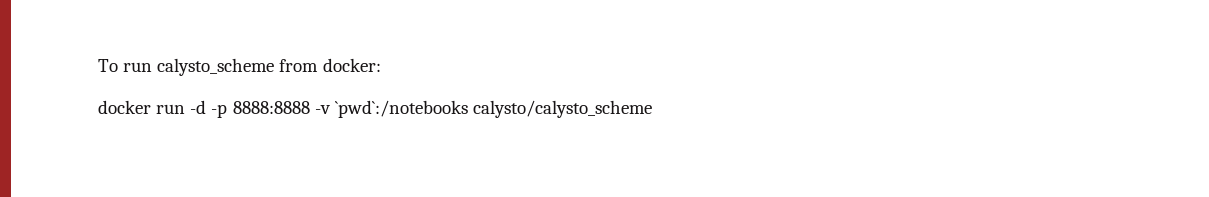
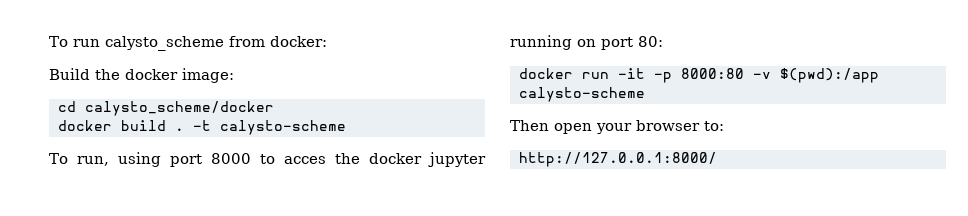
- docker run -d -p 8888:8888 -v `pwd`:/notebooks calysto/calysto_scheme
+ Build the docker image:
+ cd calysto_scheme/docker
+ docker build . -t calysto-scheme
+ To run, using port 8000 to acces the docker jupyter running on port 80:
+ docker run -it -p 8000:80 -v $(pwd):/app calysto-scheme
+ Then open your browser to:
+ http://127.0.0.1:8000/

